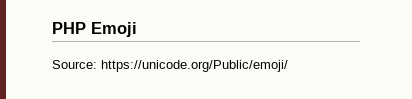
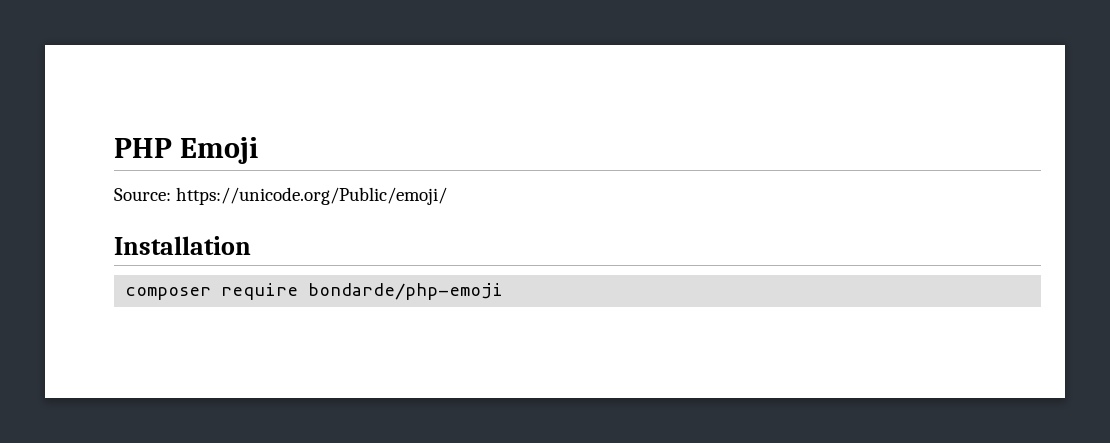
+ Installation
+ composer require bondarde/php-emoji

